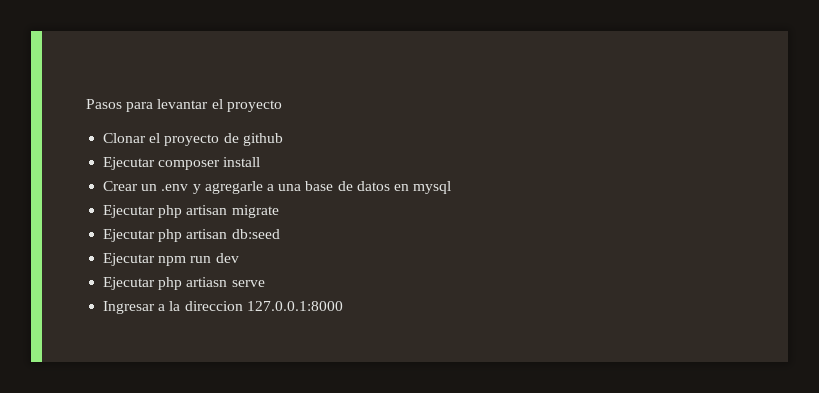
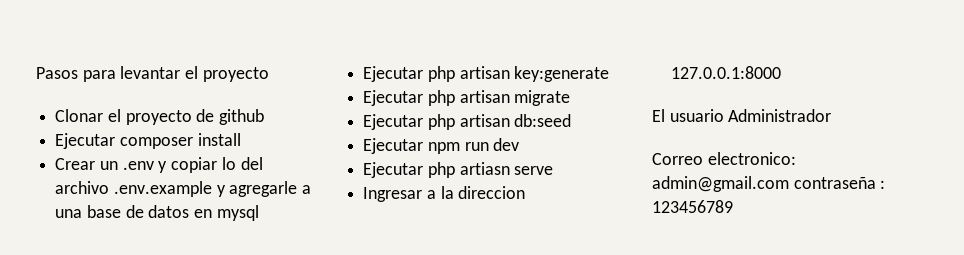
- Crear un .env y agregarle a una base de datos en mysql
+ Crear un .env y copiar lo del archivo .env.example y agregarle a una base de datos en mysql
+ Ejecutar php artisan key:generate
+ El usuario Administrador
+ Correo electronico: admin@gmail.com contraseña : 123456789

